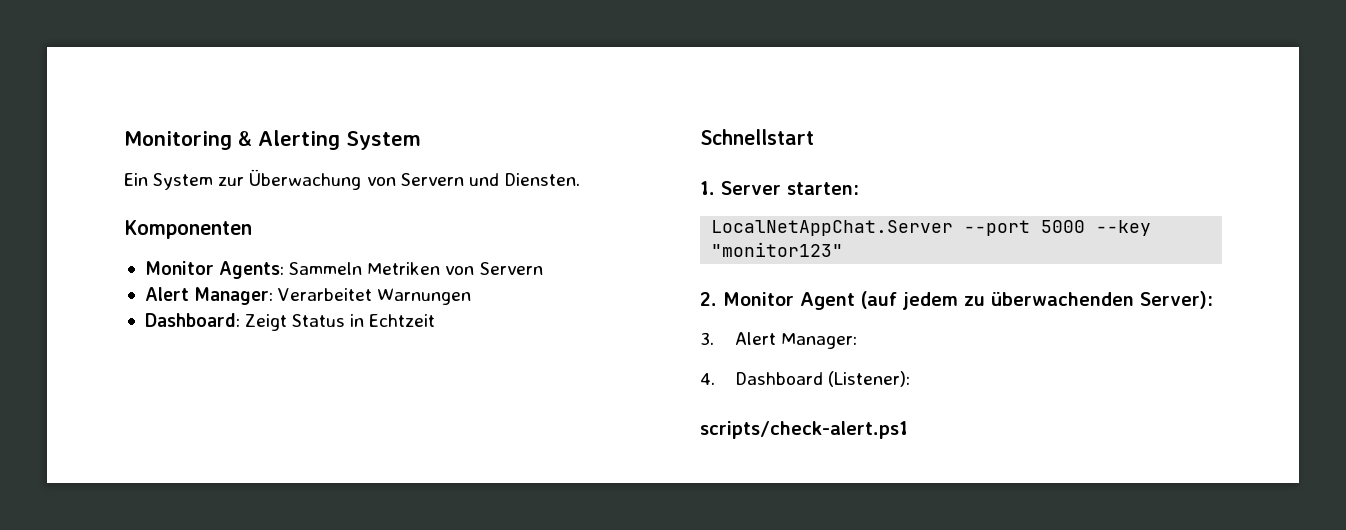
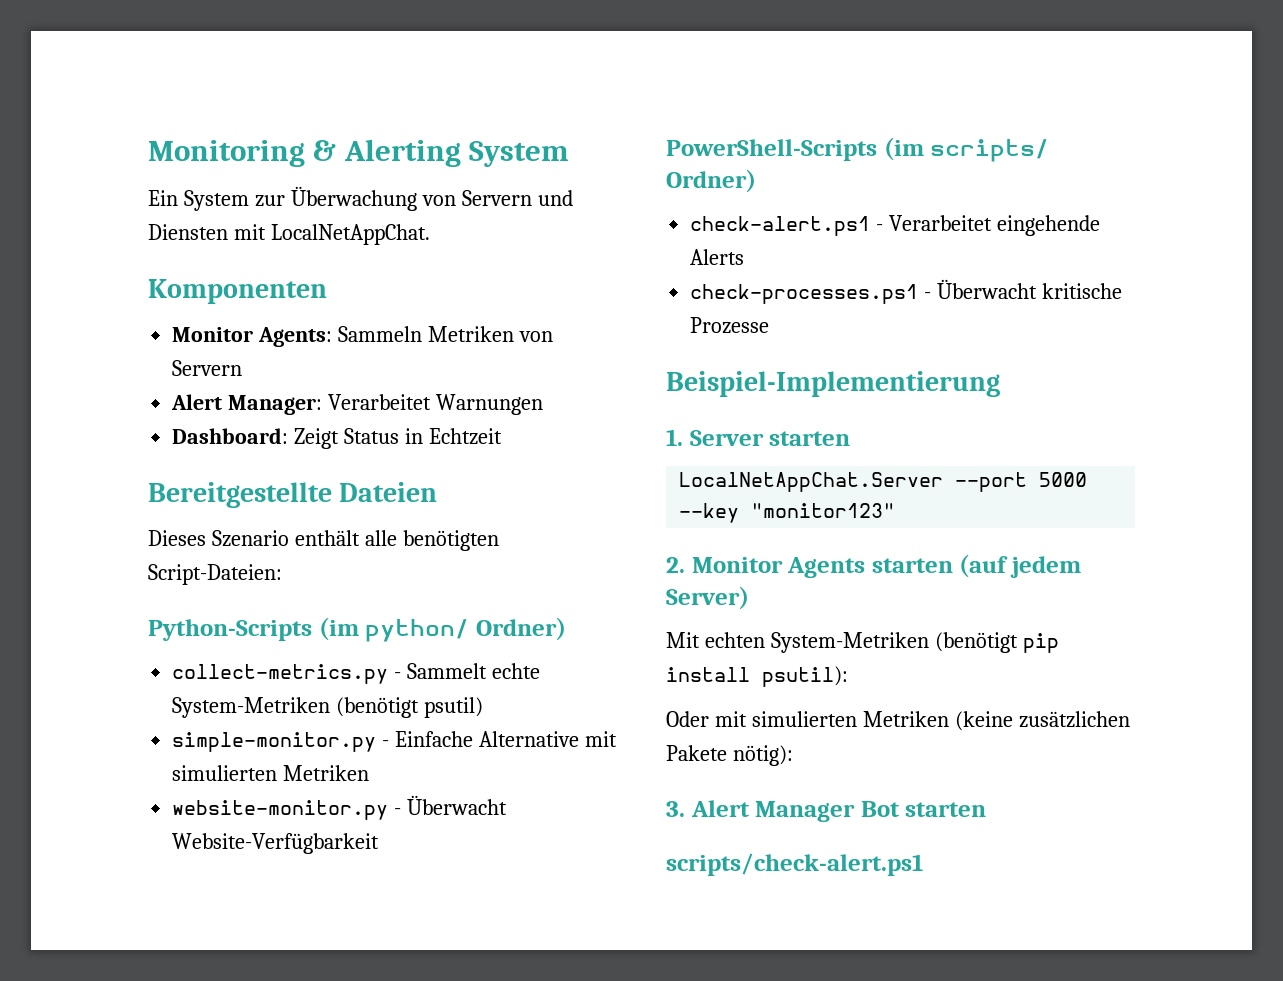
- Ein System zur Überwachung von Servern und Diensten.
+ Ein System zur Überwachung von Servern und Diensten mit LocalNetAppChat.
- Schnellstart
+ Bereitgestellte Dateien
+ Dieses Szenario enthält alle benötigten Script-Dateien:
+ Python-Scripts (im python/ Ordner)
+ collect-metrics.py - Sammelt echte System-Metriken (benötigt psutil)
+ simple-monitor.py - Einfache Alternative mit simulierten Metriken
+ website-monitor.py - Überwacht Website-Verfügbarkeit
+ PowerShell-Scripts (im scripts/ Ordner)
+ check-alert.ps1 - Verarbeitet eingehende Alerts
+ check-processes.ps1 - Überwacht kritische Prozesse
+ Beispiel-Implementierung
- 1. Server starten:
+ 1. Server starten
- 2. Monitor Agent (auf jedem zu überwachenden Server):
- 3. Alert Manager:
- 4. Dashboard (Listener):
+ 2. Monitor Agents starten (auf jedem Server)
+ Mit echten System-Metriken (benötigt pip install psutil):
+ Oder mit simulierten Metriken (keine zusätzlichen Pakete nötig):
+ 3. Alert Manager Bot starten

